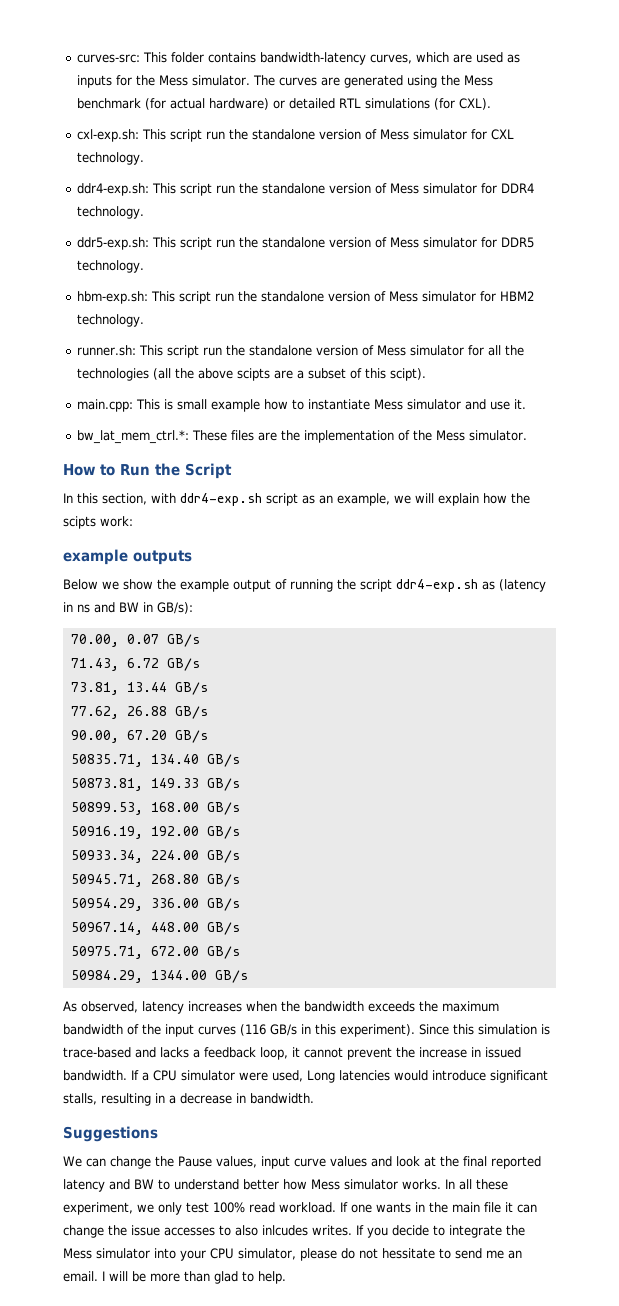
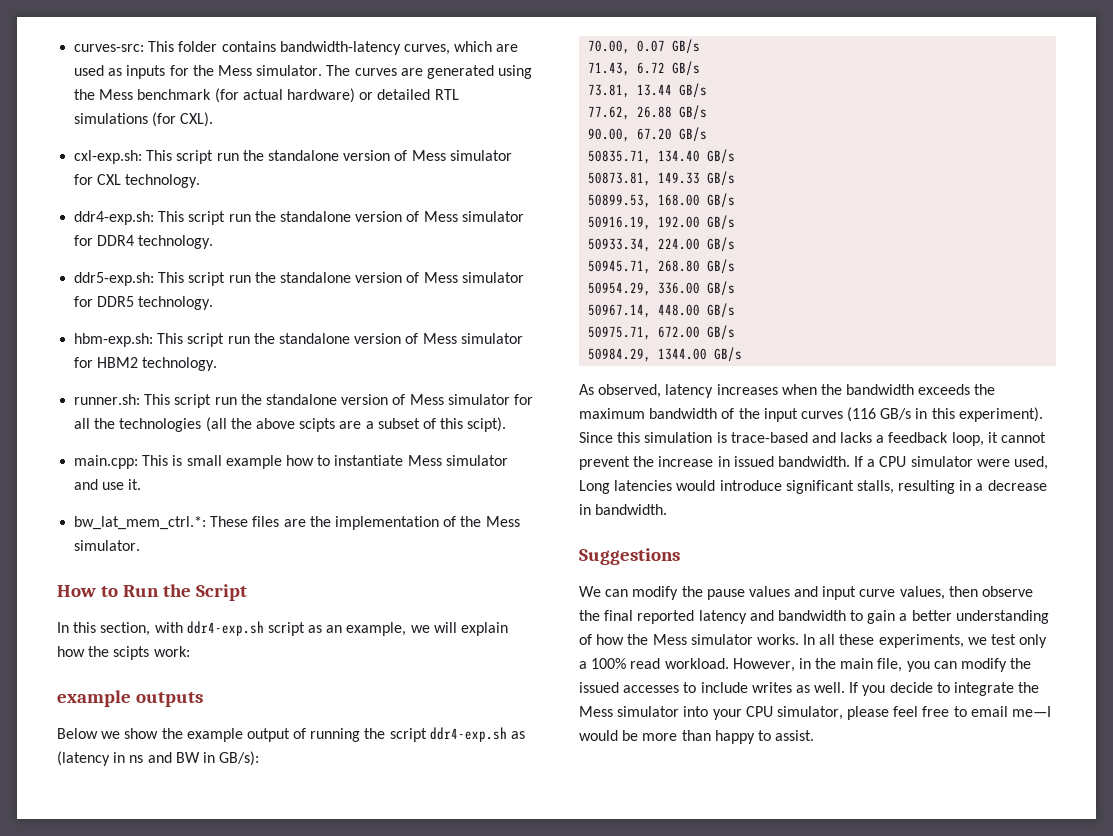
- We can change the Pause values, input curve values and look at the final reported latency and BW to understand better how Mess simulator works.
+ We can modify the pause values and input curve values, then observe the final reported latency and bandwidth to gain a better understanding of how the Mess simulator works.
- In all these experiment, we only test 100% read workload. If one wants in the main file it can change the issue accesses to also inlcudes writes.
+ In all these experiments, we test only a 100% read workload. However, in the main file, you can modify the issued accesses to include writes as well.
- If you decide to integrate the Mess simulator into your CPU simulator, please do not hessitate to send me an email. I will be more than glad to help.
+ If you decide to integrate the Mess simulator into your CPU simulator, please feel free to email me—I would be more than happy to assist.

